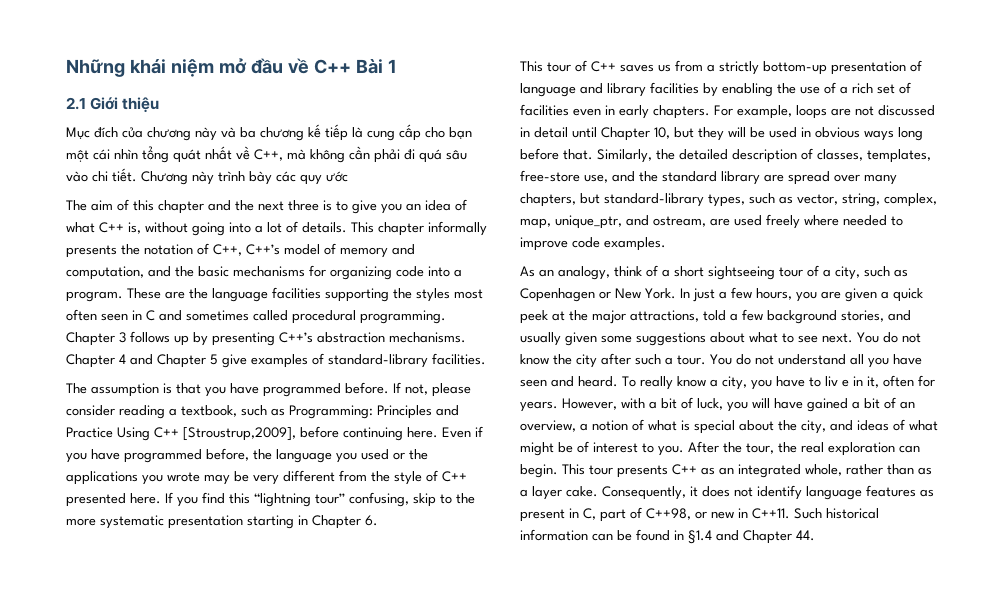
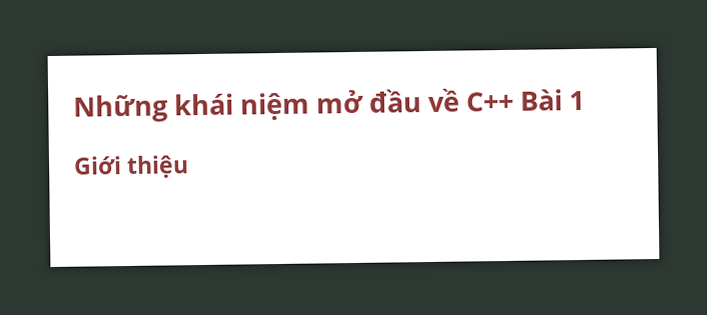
- 2.1 Giới thiệu
+ Giới thiệu
- Mục đích của chương này và ba chương kế tiếp là cung cấp cho bạn một cái nhìn tổng quát nhất về C++, mà không cần phải đi quá sâu vào chi tiết. Chương này trình bày các quy ước
- The aim of this chapter and the next three is to give you an idea of what C++ is, without going into a lot of details. This chapter informally presents the notation of C++, C++’s model of memory and computation, and the basic mechanisms for organizing code into a program. These are the language facilities supporting the styles most often seen in C and sometimes called procedural programming. Chapter 3 follows up by presenting C++’s abstraction mechanisms. Chapter 4 and Chapter 5 give examples of standard-library facilities.
- The assumption is that you have programmed before. If not, please consider reading a textbook, such as Programming: Principles and Practice Using C++ [Stroustrup,2009], before continuing here. Even if you have programmed before, the language you used or the applications you wrote may be very different from the style of C++ presented here. If you find this ‘‘lightning tour’’ confusing, skip to the more systematic presentation starting in Chapter 6.
- This tour of C++ saves us from a strictly bottom-up presentation of language and library facilities by enabling the use of a rich set of facilities even in early chapters. For example, loops are not discussed in detail until Chapter 10, but they will be used in obvious ways long before that. Similarly, the detailed description of classes, templates, free-store use, and the standard library are spread over many chapters, but standard-library types, such as vector, string, complex, map, unique_ptr, and ostream, are used freely where needed to improve code examples.
- As an analogy, think of a short sightseeing tour of a city, such as Copenhagen or New York. In just a few hours, you are given a quick peek at the major attractions, told a few background stories, and usually given some suggestions about what to see next. You do not know the city after such a tour. You do not understand all you have seen and heard. To really know a city, you have to liv e in it, often for years. However, with a bit of luck, you will have gained a bit of an overview, a notion of what is special about the city, and ideas of what might be of interest to you. After the tour, the real exploration can begin. This tour presents C++ as an integrated whole, rather than as a layer cake. Consequently, it does not identify language features as present in C, part of C++98, or new in C++11. Such historical information can be found in §1.4 and Chapter 44.

